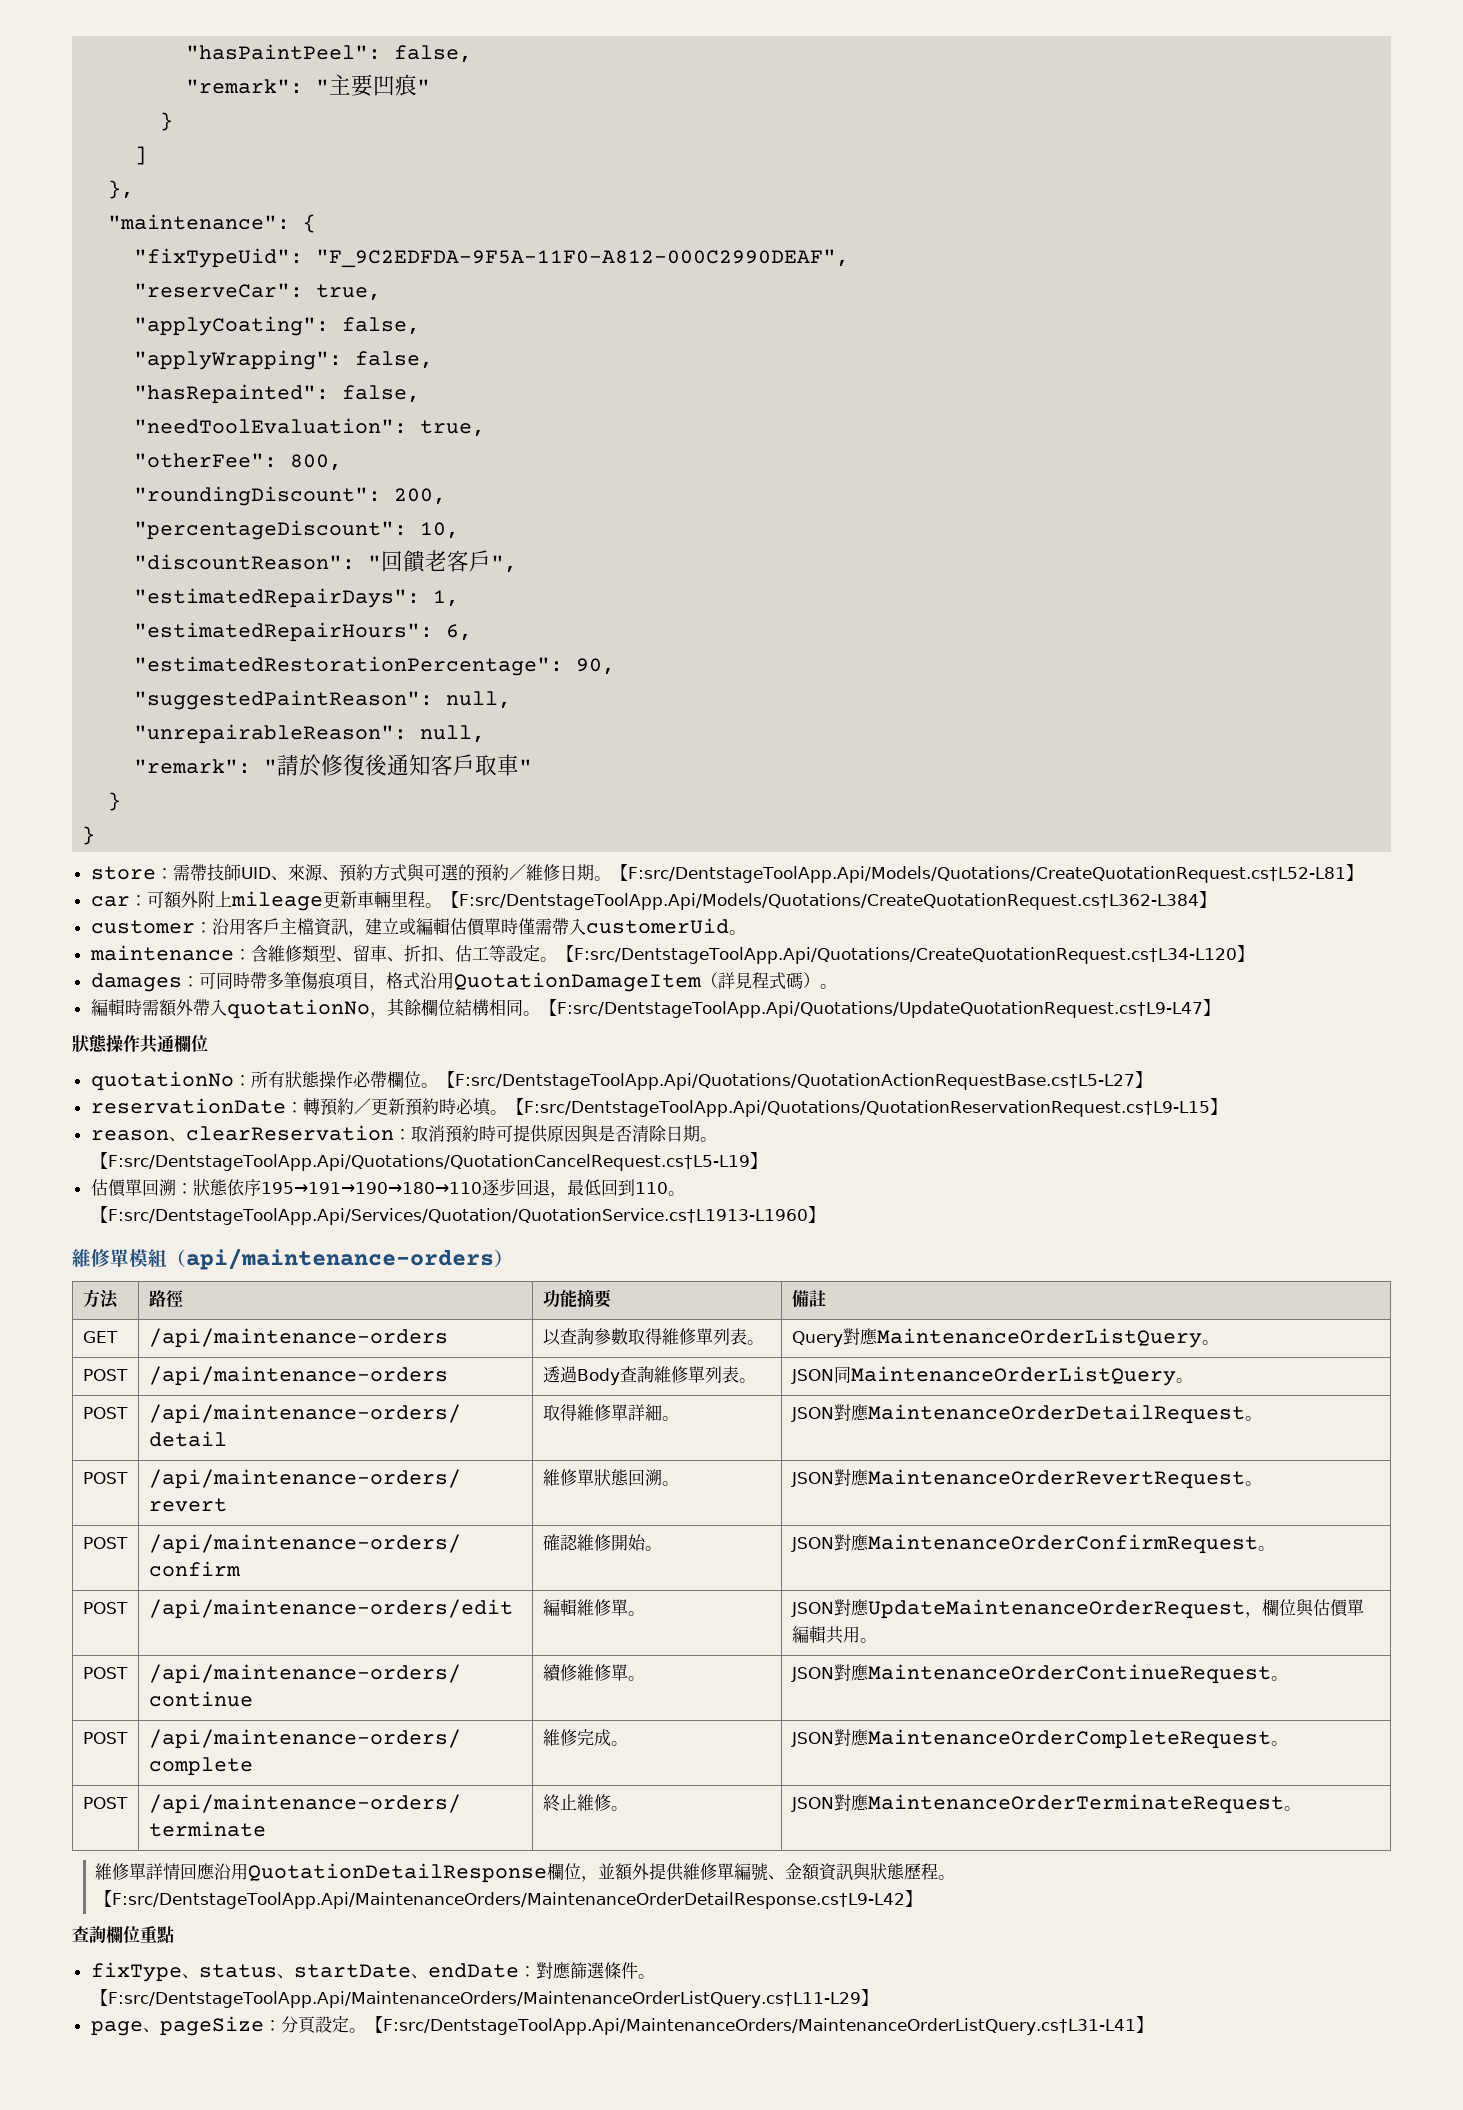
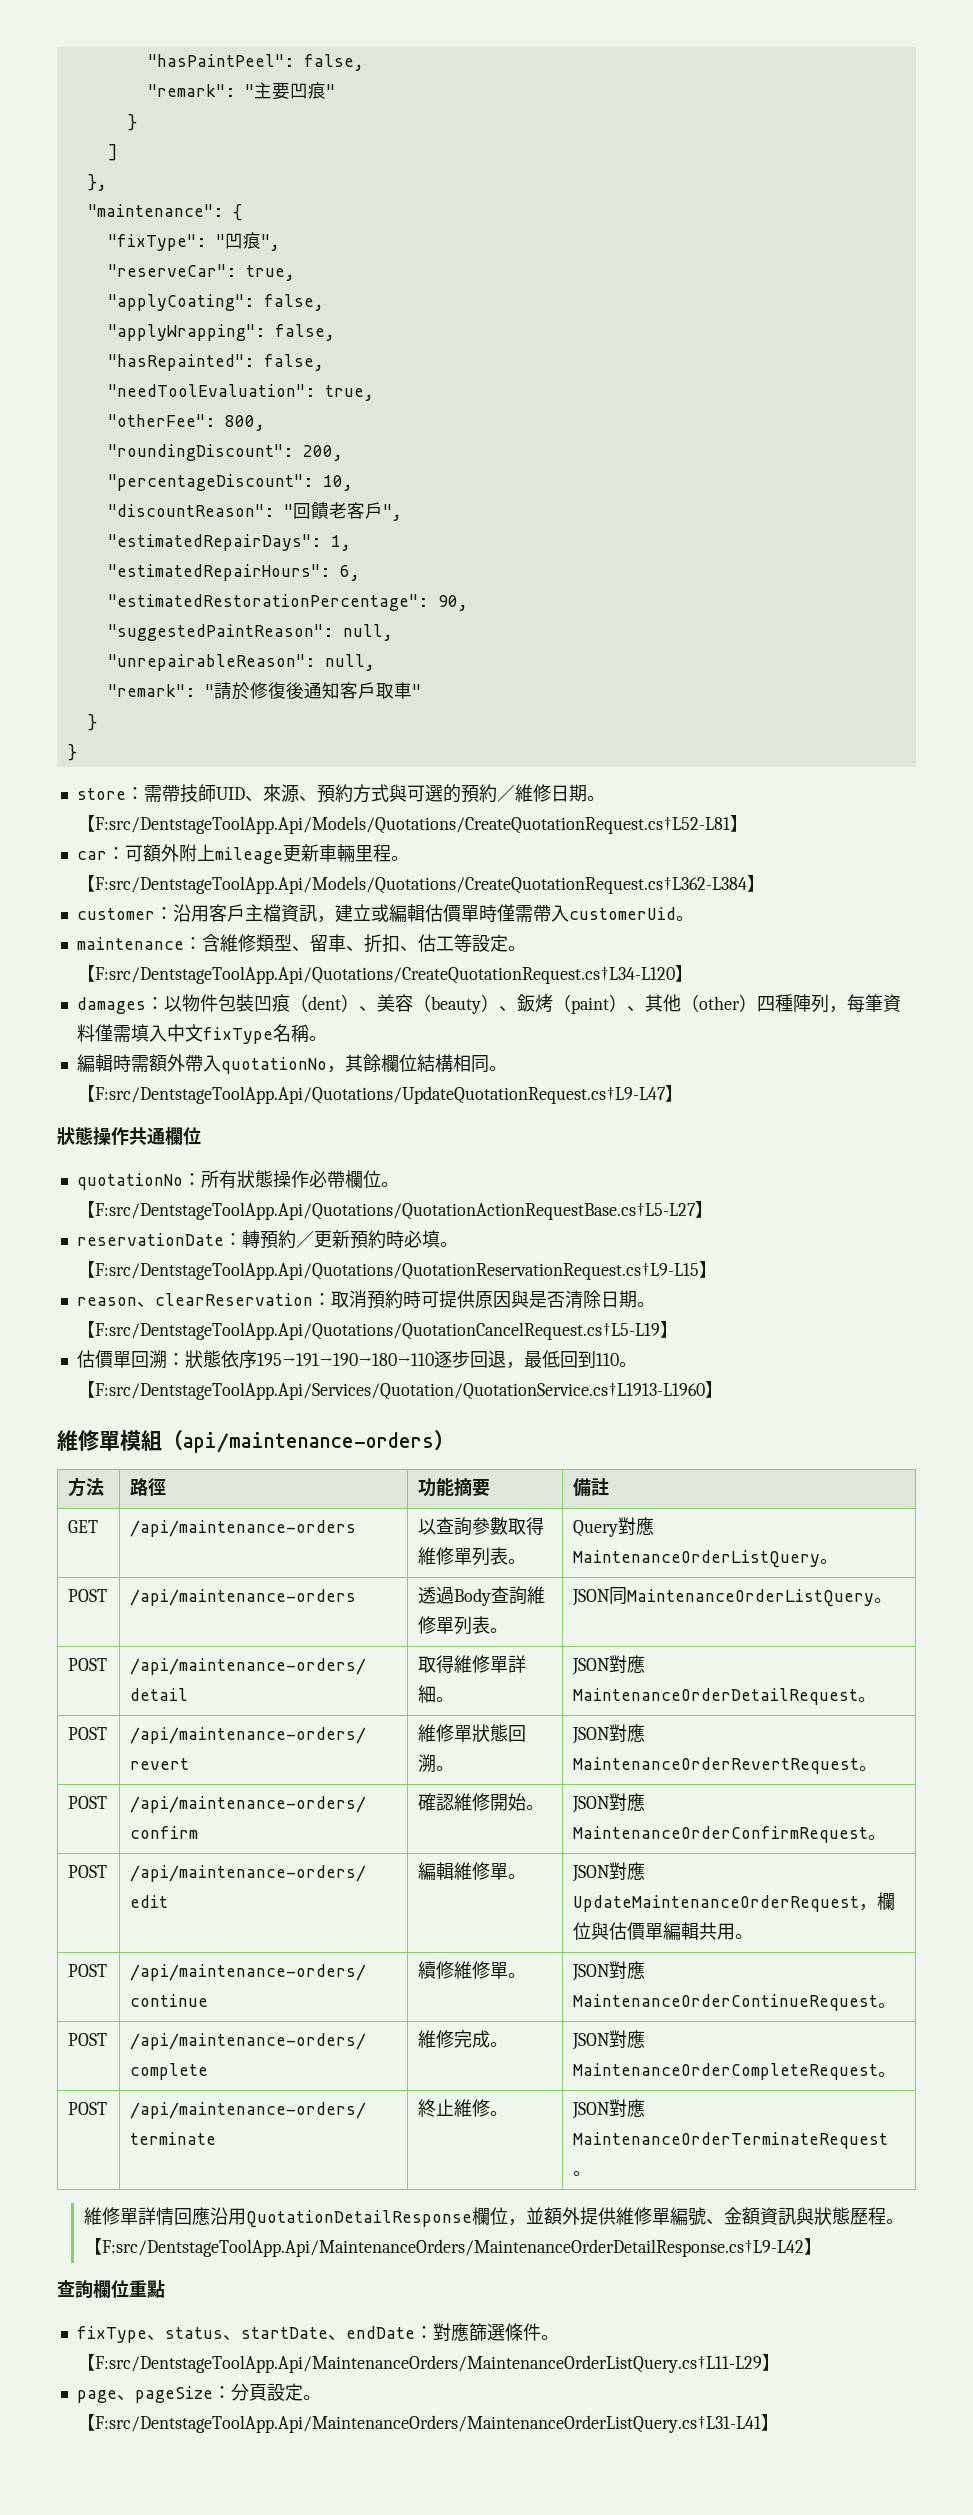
- "fixTypeUid": "F_9C2EDFDA-9F5A-11F0-A812-000C2990DEAF",
+ "fixType": "凹痕",
- damages：可同時帶多筆傷痕項目，格式沿用QuotationDamageItem（詳見程式碼）。
+ damages：以物件包裝凹痕（dent）、美容（beauty）、鈑烤（paint）、其他（other）四種陣列，每筆資料僅需填入中文fixType名稱。

